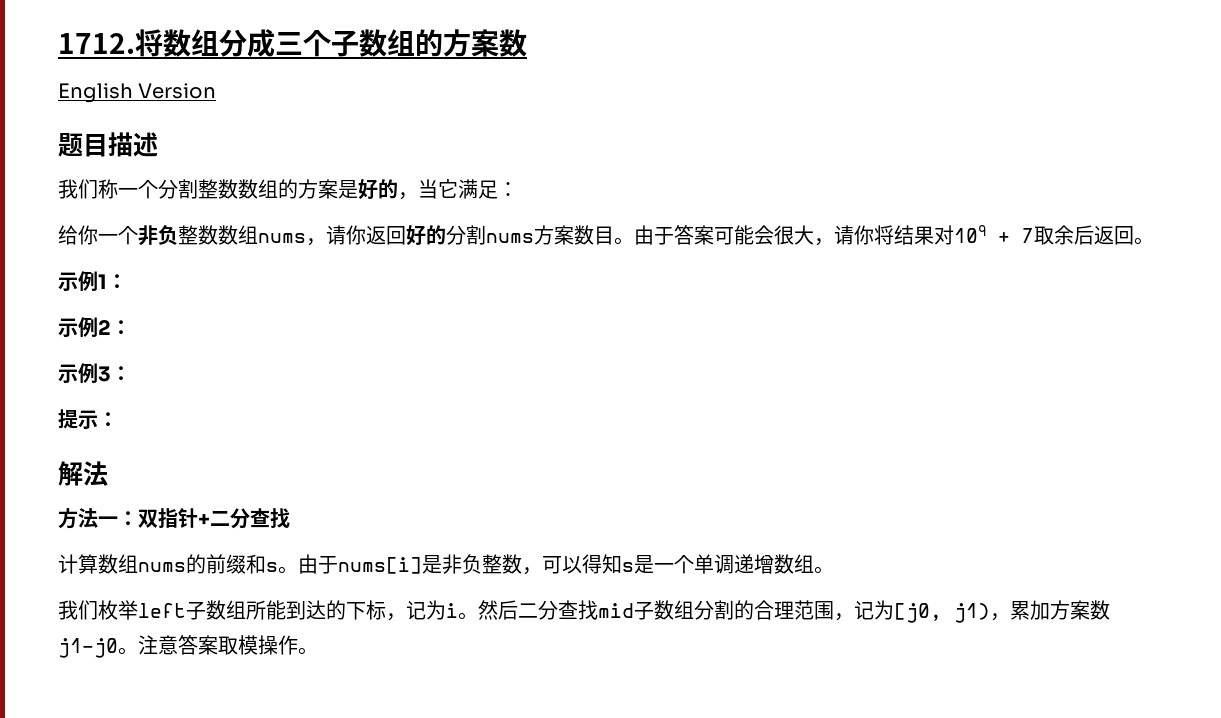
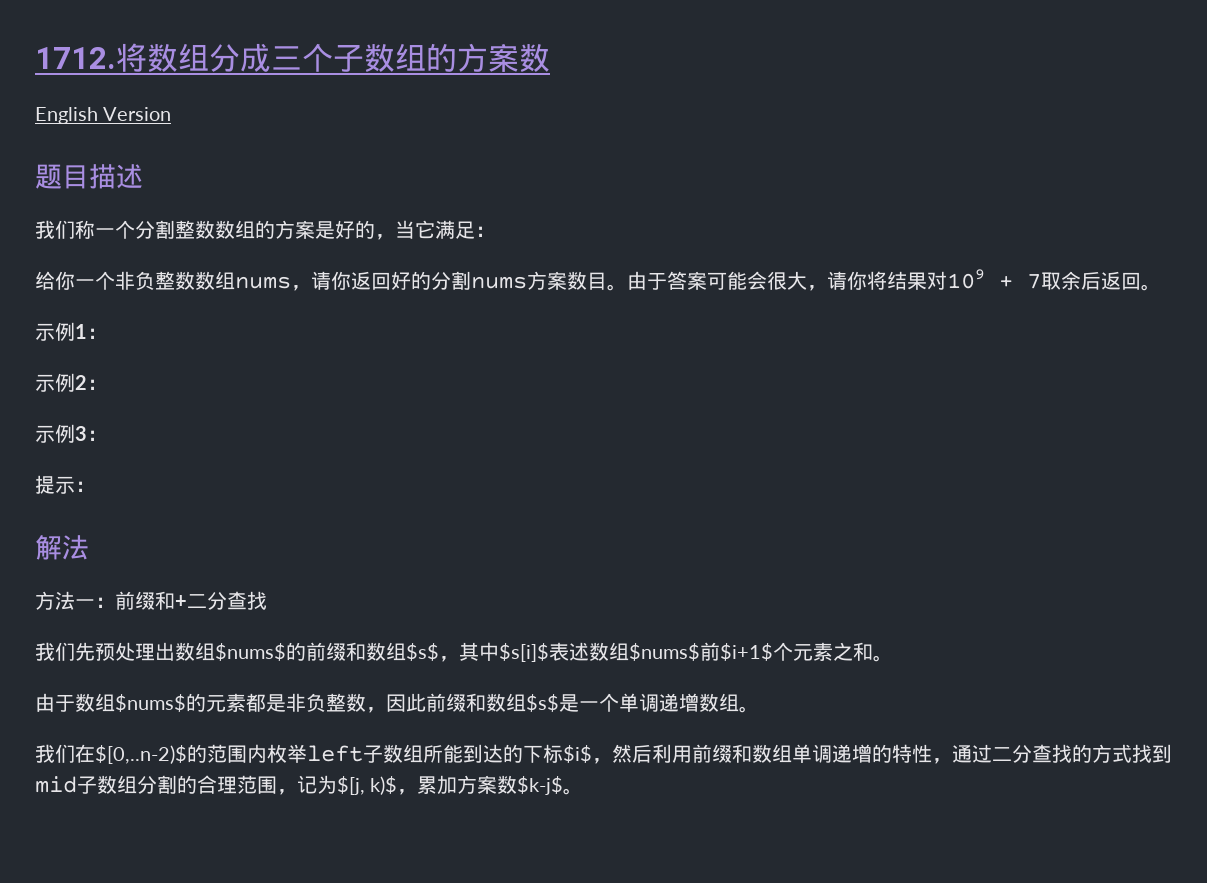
- 方法一：双指针+二分查找
+ 方法一：前缀和+二分查找
- 计算数组nums的前缀和s。由于nums[i]是非负整数，可以得知s是一个单调递增数组。
+ 我们先预处理出数组$nums$的前缀和数组$s$，其中$s[i]$表述数组$nums$前$i+1$个元素之和。
+ 由于数组$nums$的元素都是非负整数，因此前缀和数组$s$是一个单调递增数组。
- 我们枚举left子数组所能到达的下标，记为i。然后二分查找mid子数组分割的合理范围，记为[j0, j1)，累加方案数j1-j0。注意答案取模操作。
+ 我们在$[0,..n-2)$的范围内枚举left子数组所能到达的下标$i$，然后利用前缀和数组单调递增的特性，通过二分查找的方式找到mid子数组分割的合理范围，记为$[j, k)$，累加方案数$k-j$。

